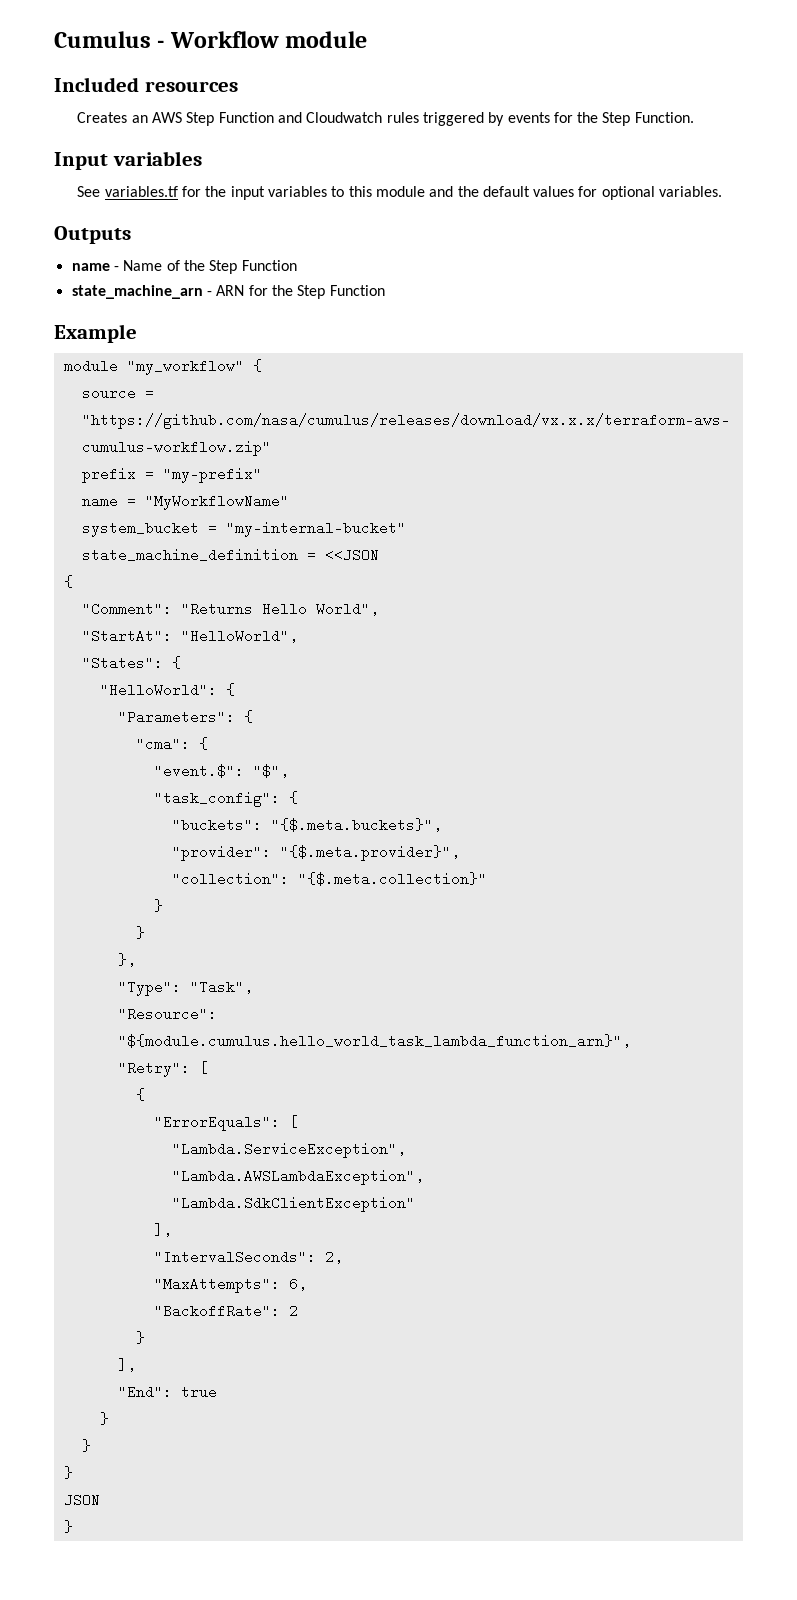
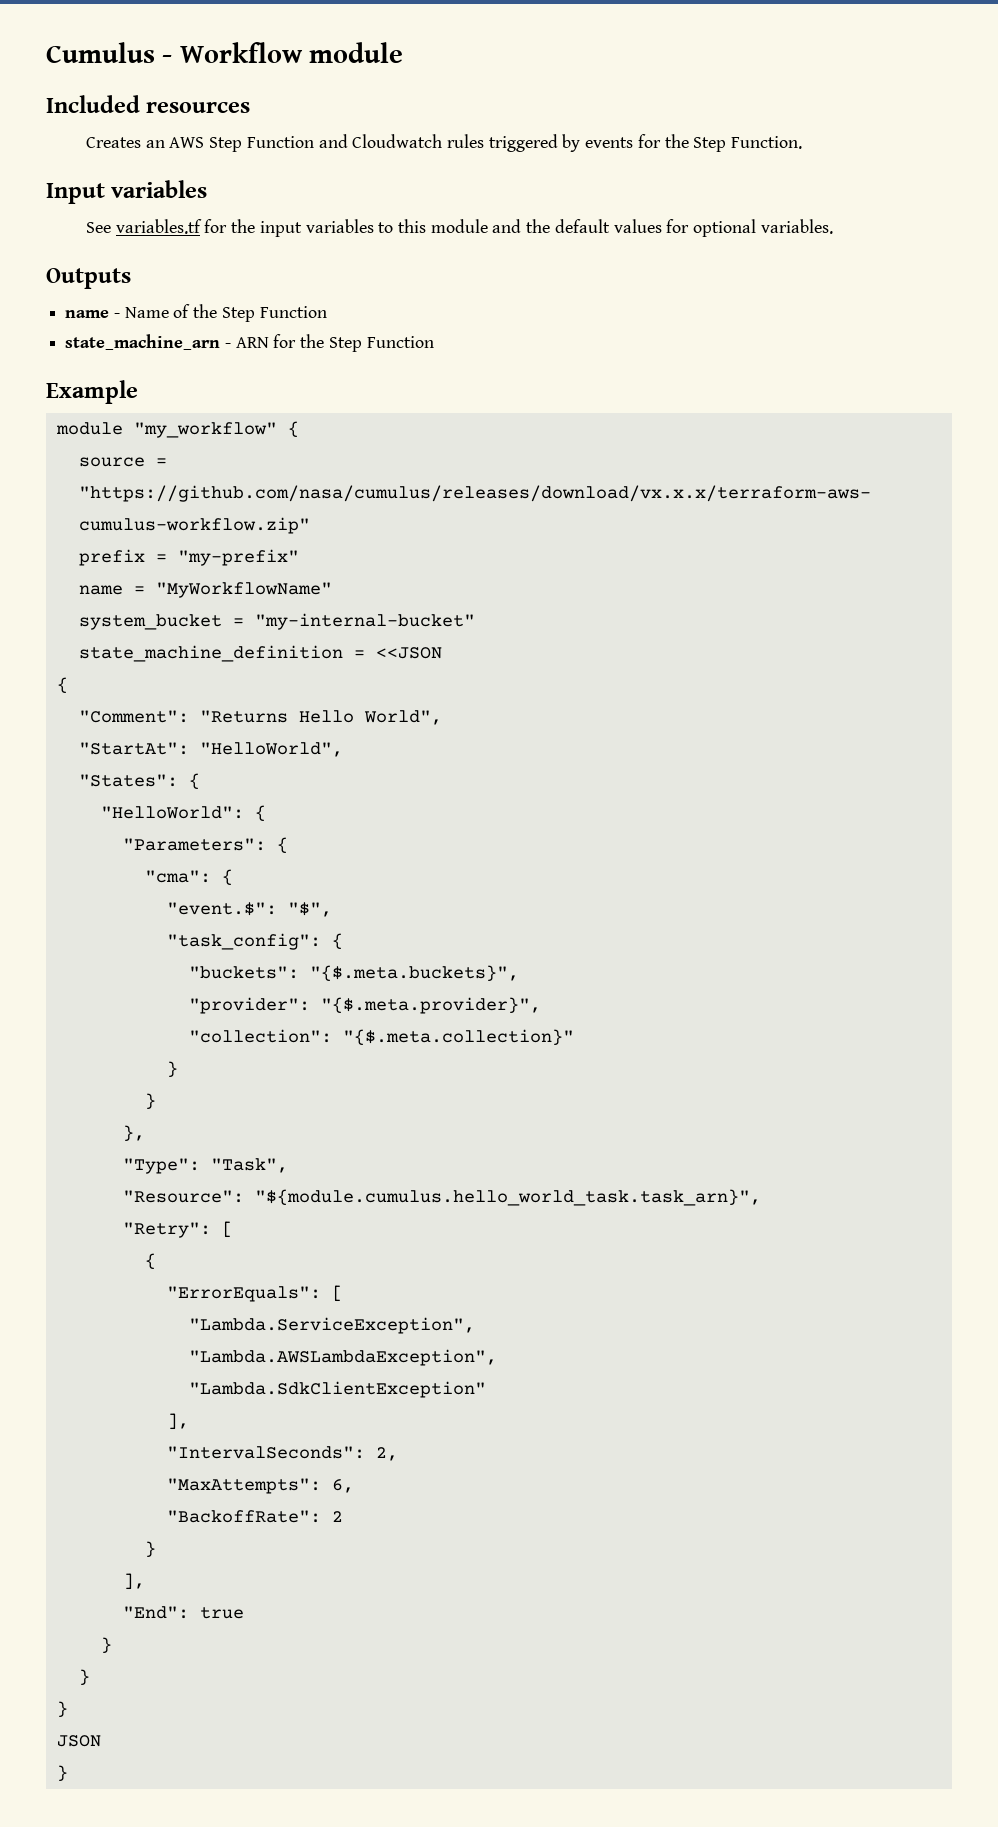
- "Resource": "${module.cumulus.hello_world_task_lambda_function_arn}",
+ "Resource": "${module.cumulus.hello_world_task.task_arn}",

